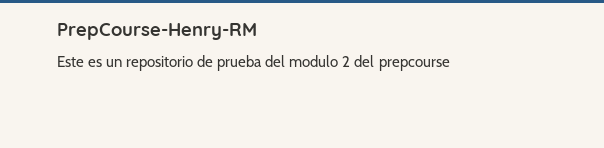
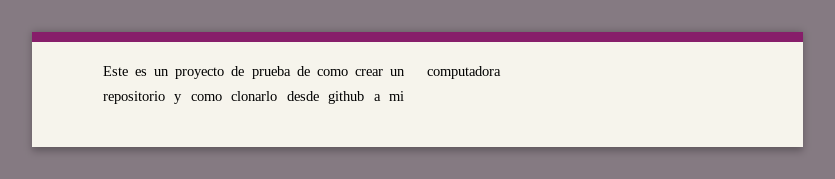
- PrepCourse-Henry-RM
- Este es un repositorio de prueba del modulo 2 del prepcourse
+ Este es un proyecto de prueba de como crear un repositorio y como clonarlo desde github a mi computadora

